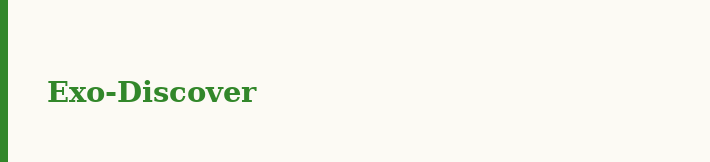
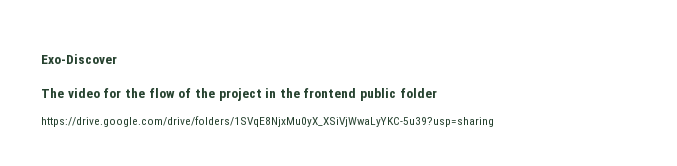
+ The video for the flow of the project in the frontend public folder
+ https://drive.google.com/drive/folders/1SVqE8NjxMu0yX_XSiVjWwaLyYKC-5u39?usp=sharing

